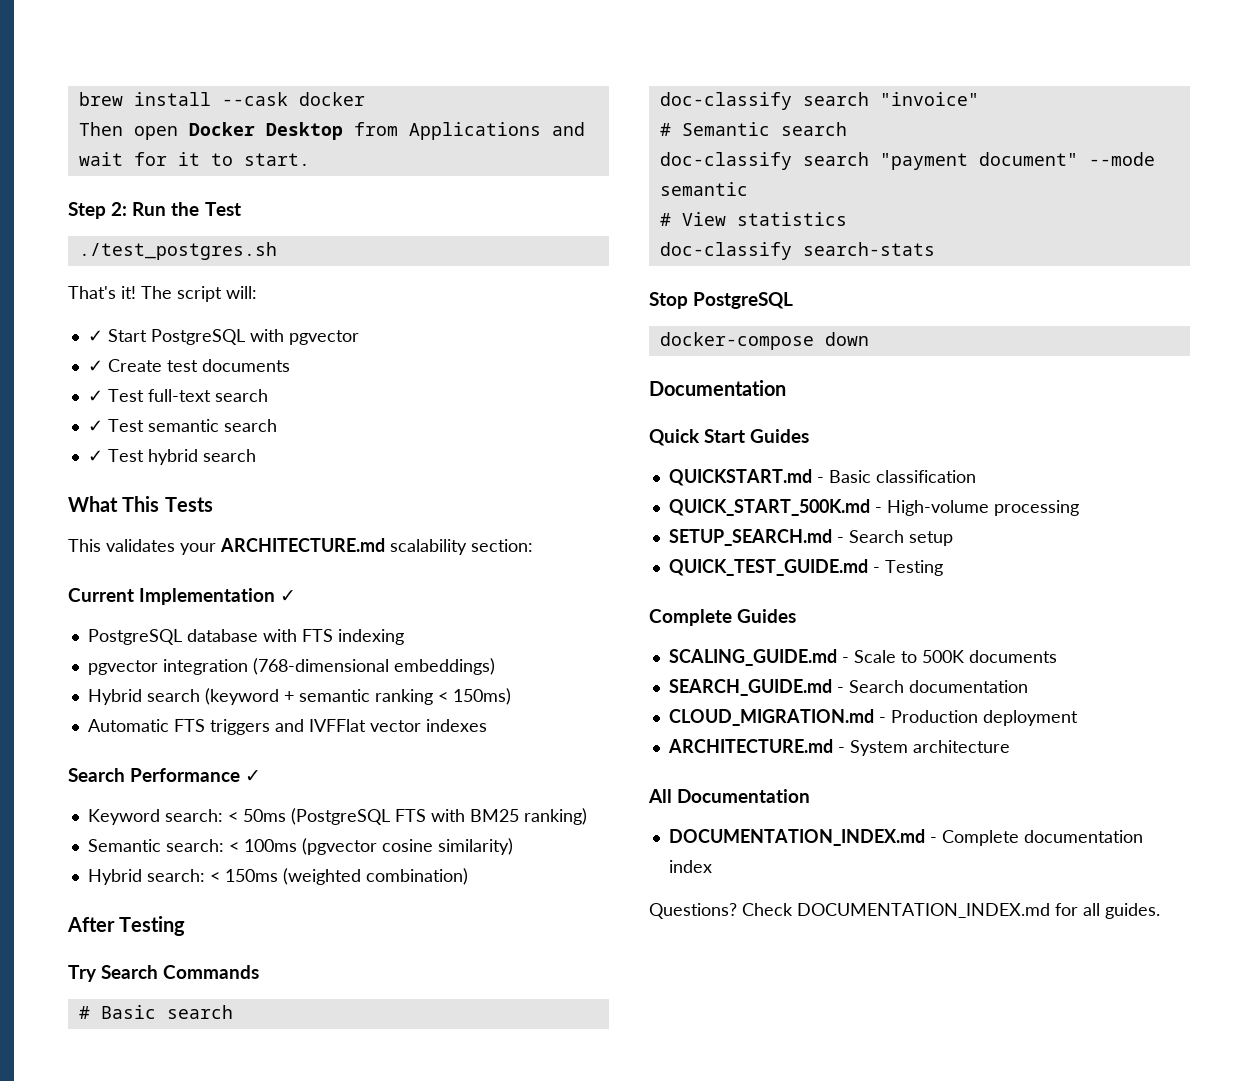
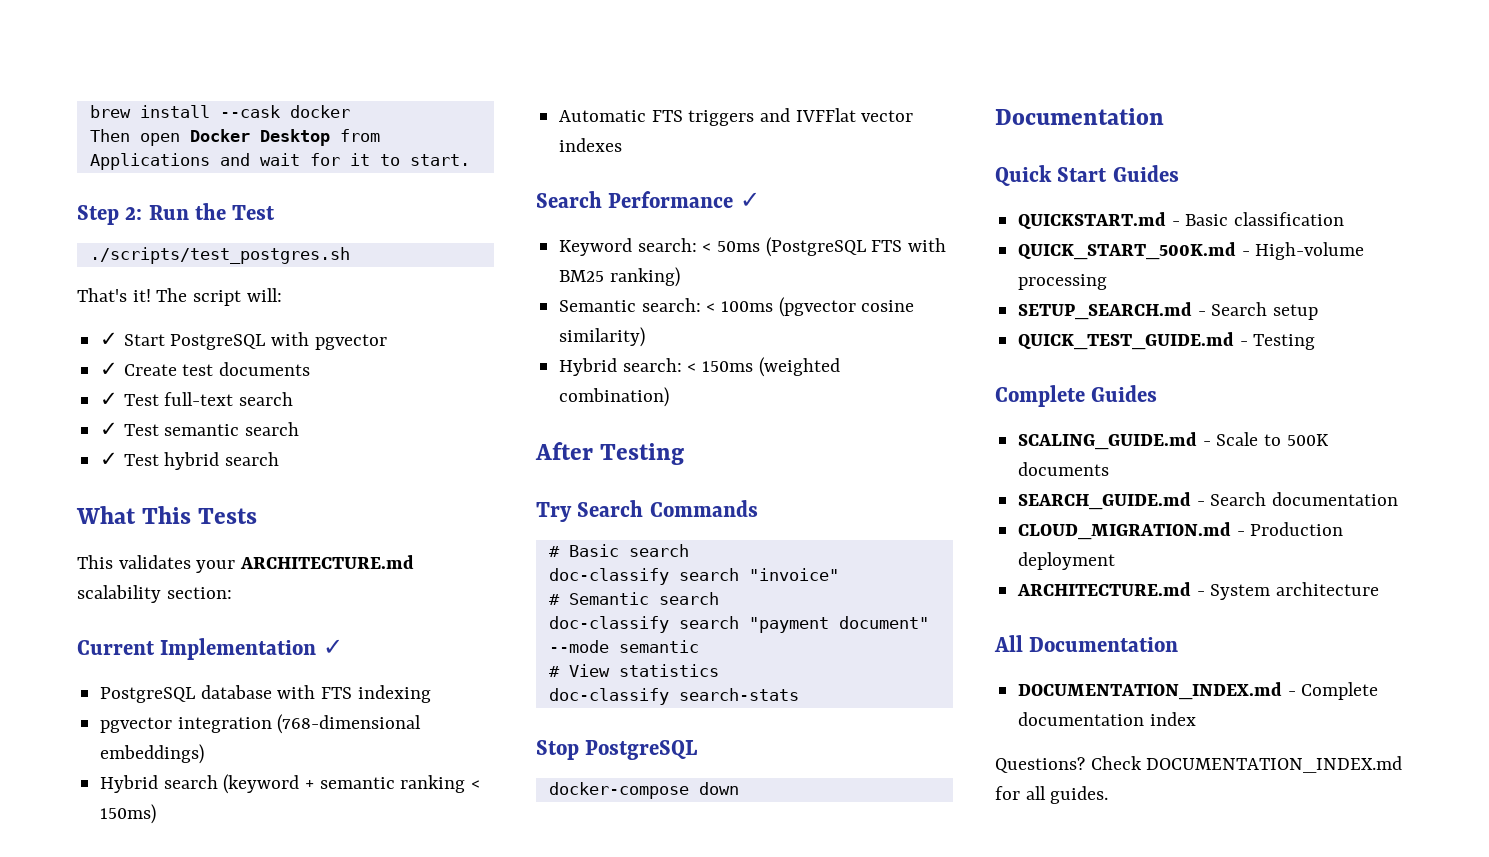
- ./test_postgres.sh
+ ./scripts/test_postgres.sh

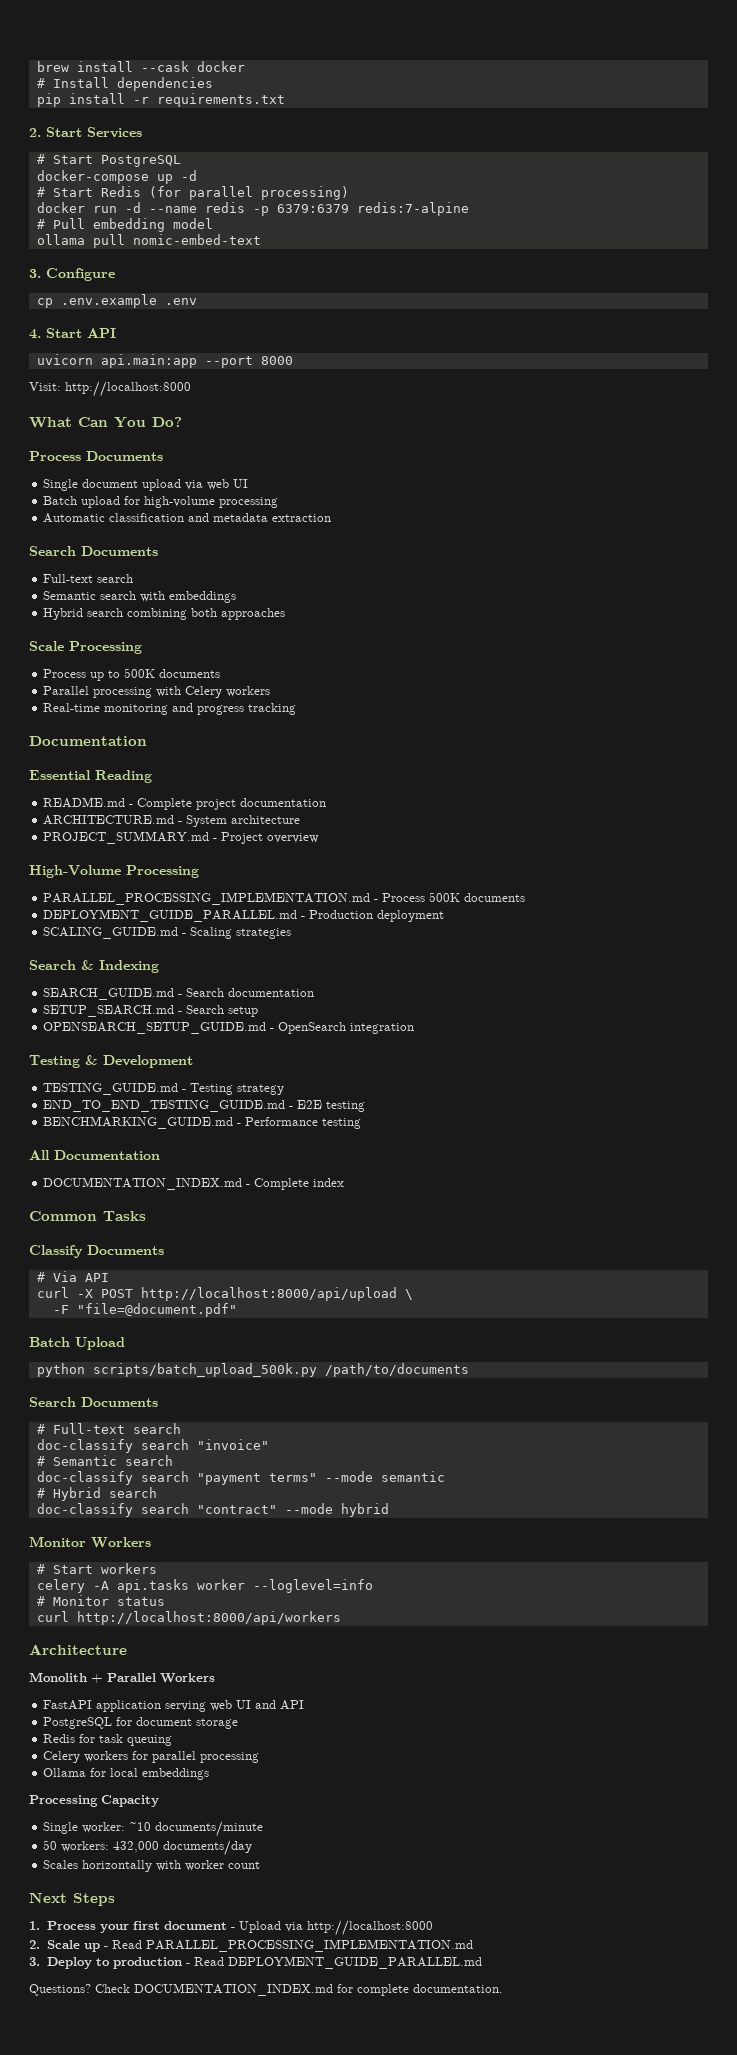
- Then open Docker Desktop from Applications and wait for it to start.
- Step 2: Run the Test
- ./scripts/test_postgres.sh
- That's it! The script will:
- ✓ Start PostgreSQL with pgvector
- ✓ Create test documents
- ✓ Test full-text search
- ✓ Test semantic search
- ✓ Test hybrid search
- What This Tests
- This validates your ARCHITECTURE.md scalability section:
- Current Implementation ✓
- PostgreSQL database with FTS indexing
- pgvector integration (768-dimensional embeddings)
- Hybrid search (keyword + semantic ranking < 150ms)
- Automatic FTS triggers and IVFFlat vector indexes
- Search Performance ✓
- Keyword search: < 50ms (PostgreSQL FTS with BM25 ranking)
- Semantic search: < 100ms (pgvector cosine similarity)
- Hybrid search: < 150ms (weighted combination)
- After Testing
- Try Search Commands
- # Basic search
+ # Install dependencies
+ pip install -r requirements.txt
+ 2. Start Services
+ # Start PostgreSQL
+ docker-compose up -d
+ # Start Redis (for parallel processing)
+ docker run -d --name redis -p 6379:6379 redis:7-alpine
+ # Pull embedding model
+ ollama pull nomic-embed-text
+ 3. Configure
+ cp .env.example .env
+ 4. Start API
+ uvicorn api.main:app --port 8000
+ Visit: http://localhost:8000
+ What Can You Do?
+ Process Documents
+ Single document upload via web UI
+ Batch upload for high-volume processing
+ Automatic classification and metadata extraction
+ Search Documents
+ Full-text search
+ Semantic search with embeddings
+ Hybrid search combining both approaches
+ Scale Processing
+ Process up to 500K documents
+ Parallel processing with Celery workers
+ Real-time monitoring and progress tracking
+ Documentation
+ Essential Reading
+ README.md - Complete project documentation
+ ARCHITECTURE.md - System architecture
+ PROJECT_SUMMARY.md - Project overview
+ High-Volume Processing
+ PARALLEL_PROCESSING_IMPLEMENTATION.md - Process 500K documents
+ DEPLOYMENT_GUIDE_PARALLEL.md - Production deployment
+ SCALING_GUIDE.md - Scaling strategies
+ Search & Indexing
+ SEARCH_GUIDE.md - Search documentation
+ SETUP_SEARCH.md - Search setup
+ OPENSEARCH_SETUP_GUIDE.md - OpenSearch integration
+ Testing & Development
+ TESTING_GUIDE.md - Testing strategy
+ END_TO_END_TESTING_GUIDE.md - E2E testing
+ BENCHMARKING_GUIDE.md - Performance testing
+ All Documentation
+ DOCUMENTATION_INDEX.md - Complete index
+ Common Tasks
+ Classify Documents
+ # Via API
+ curl -X POST http://localhost:8000/api/upload \
+ -F "file=@document.pdf"
+ Batch Upload
+ python scripts/batch_upload_500k.py /path/to/documents
+ Search Documents
+ # Full-text search
- doc-classify search "payment document" --mode semantic
+ doc-classify search "payment terms" --mode semantic
- # View statistics
- doc-classify search-stats
- Stop PostgreSQL
- docker-compose down
- Documentation
- Quick Start Guides
- QUICKSTART.md - Basic classification
- QUICK_START_500K.md - High-volume processing
- SETUP_SEARCH.md - Search setup
- QUICK_TEST_GUIDE.md - Testing
- Complete Guides
- SCALING_GUIDE.md - Scale to 500K documents
- SEARCH_GUIDE.md - Search documentation
- CLOUD_MIGRATION.md - Production deployment
- ARCHITECTURE.md - System architecture
- All Documentation
- DOCUMENTATION_INDEX.md - Complete documentation index
+ # Hybrid search
+ doc-classify search "contract" --mode hybrid
+ Monitor Workers
+ # Start workers
+ celery -A api.tasks worker --loglevel=info
+ # Monitor status
+ curl http://localhost:8000/api/workers
+ Architecture
+ Monolith + Parallel Workers
+ FastAPI application serving web UI and API
+ PostgreSQL for document storage
+ Redis for task queuing
+ Celery workers for parallel processing
+ Ollama for local embeddings
+ Processing Capacity
+ Single worker: ~10 documents/minute
+ 50 workers: 432,000 documents/day
+ Scales horizontally with worker count
+ Next Steps
+ 1. Process your first document - Upload via http://localhost:8000
+ 2. Scale up - Read PARALLEL_PROCESSING_IMPLEMENTATION.md
+ 3. Deploy to production - Read DEPLOYMENT_GUIDE_PARALLEL.md
- Check DOCUMENTATION_INDEX.md for all guides.
+ Check DOCUMENTATION_INDEX.md for complete documentation.

